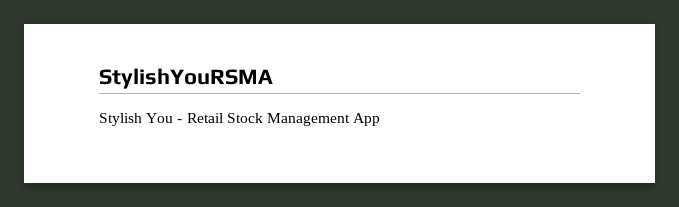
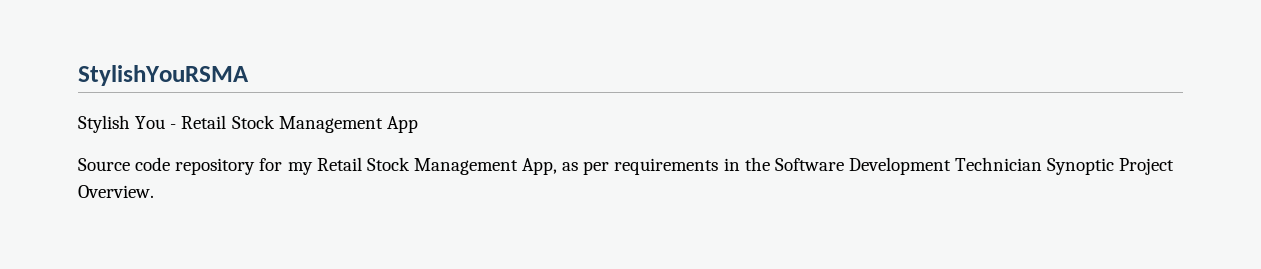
+ Source code repository for my Retail Stock Management App, as per requirements in the Software Development Technician Synoptic Project Overview.

